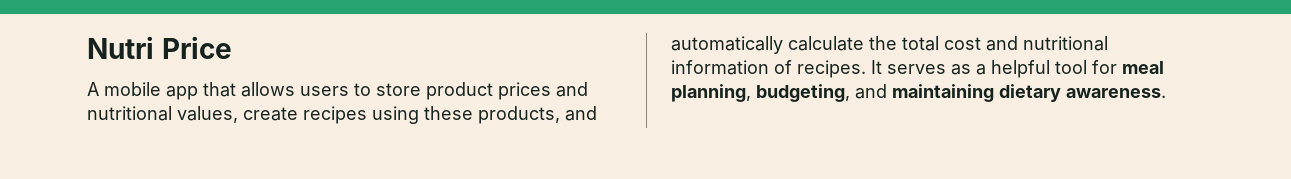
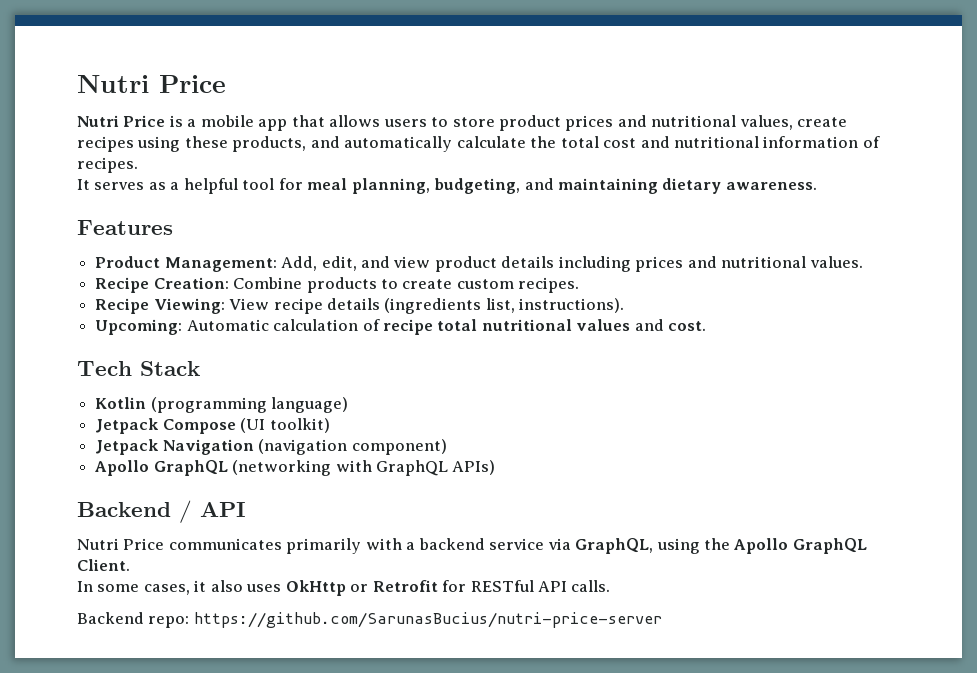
- A mobile app that allows users to store product prices and nutritional values, create recipes using these products, and automatically calculate the total cost and nutritional information of recipes. It serves as a helpful tool for meal planning, budgeting, and maintaining dietary awareness.
+ Nutri Price is a mobile app that allows users to store product prices and nutritional values, create recipes using these products, and automatically calculate the total cost and nutritional information of recipes.
+ It serves as a helpful tool for meal planning, budgeting, and maintaining dietary awareness.
+ Features
+ Product Management: Add, edit, and view product details including prices and nutritional values.
+ Recipe Creation: Combine products to create custom recipes.
+ Recipe Viewing: View recipe details (ingredients list, instructions).
+ Upcoming: Automatic calculation of recipe total nutritional values and cost.
+ Tech Stack
+ Kotlin (programming language)
+ Jetpack Compose (UI toolkit)
+ Jetpack Navigation (navigation component)
+ Apollo GraphQL (networking with GraphQL APIs)
+ Backend / API
+ Nutri Price communicates primarily with a backend service via GraphQL, using the Apollo GraphQL Client.
+ In some cases, it also uses OkHttp or Retrofit for RESTful API calls.
+ Backend repo: https://github.com/SarunasBucius/nutri-price-server

